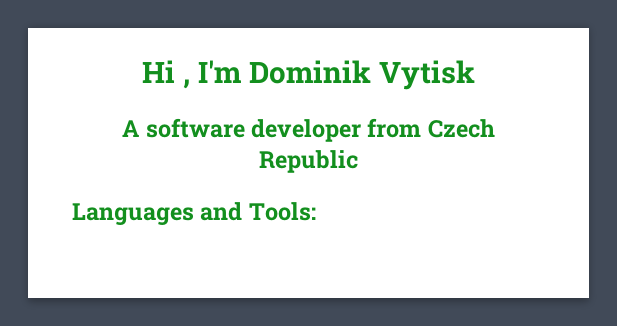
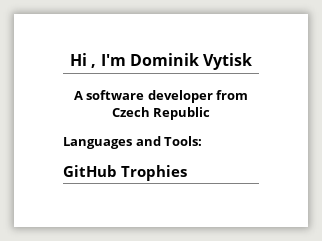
+ GitHub Trophies

